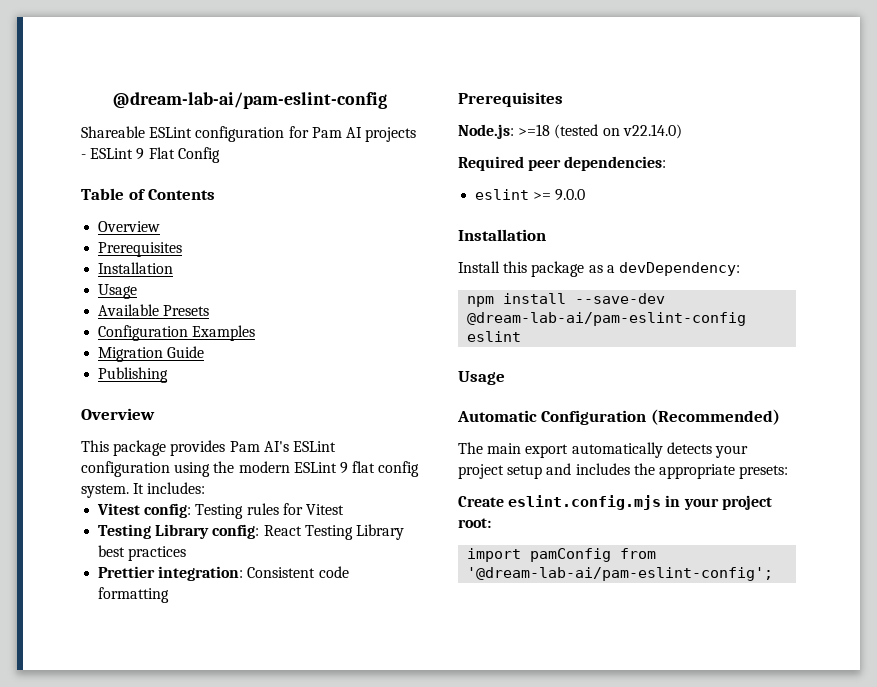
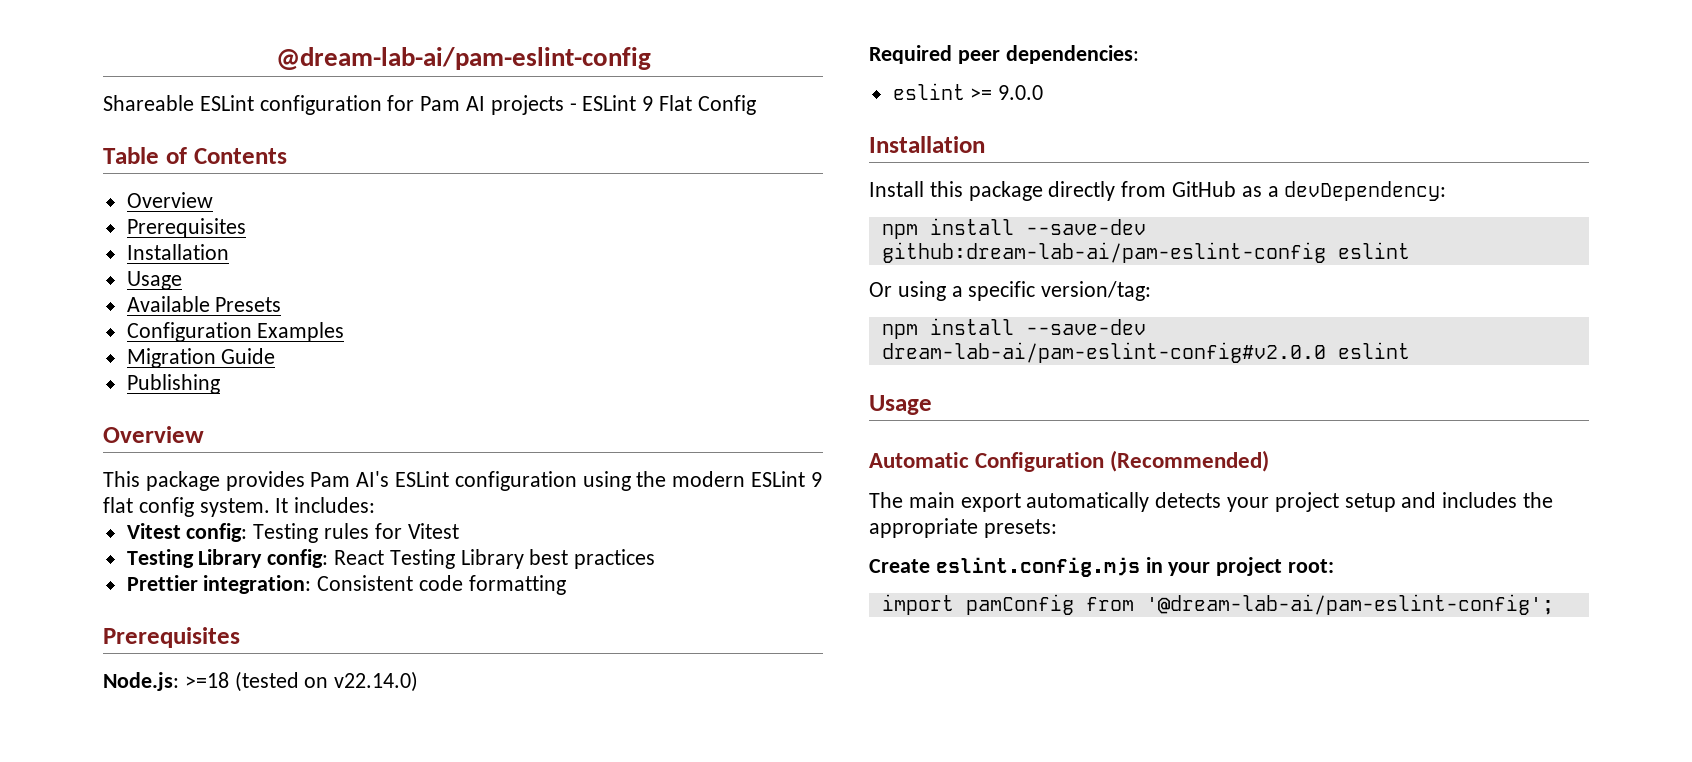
- Install this package as a devDependency:
+ Install this package directly from GitHub as a devDependency:
- npm install --save-dev @dream-lab-ai/pam-eslint-config eslint
+ npm install --save-dev github:dream-lab-ai/pam-eslint-config eslint
+ Or using a specific version/tag:
+ npm install --save-dev dream-lab-ai/pam-eslint-config#v2.0.0 eslint

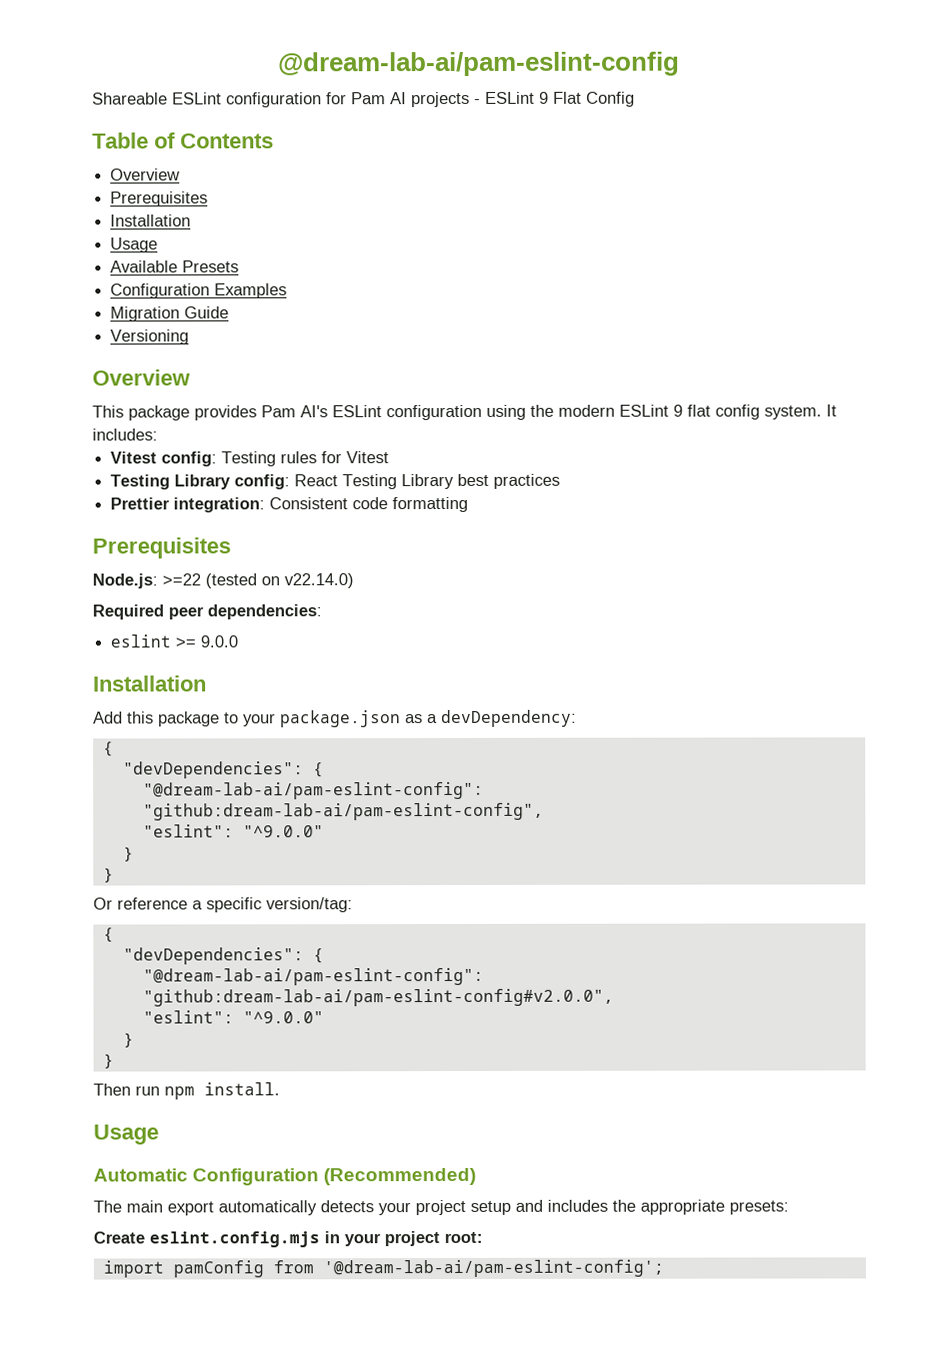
- Publishing
+ Versioning
- Node.js: >=18 (tested on v22.14.0)
+ Node.js: >=22 (tested on v22.14.0)
- Install this package directly from GitHub as a devDependency:
- npm install --save-dev github:dream-lab-ai/pam-eslint-config eslint
+ Add this package to your package.json as a devDependency:
+ {
+ "devDependencies": {
+ "@dream-lab-ai/pam-eslint-config": "github:dream-lab-ai/pam-eslint-config",
+ "eslint": "^9.0.0"
+ }
+ }
- Or using a specific version/tag:
- npm install --save-dev dream-lab-ai/pam-eslint-config#v2.0.0 eslint
+ Or reference a specific version/tag:
+ {
+ "devDependencies": {
+ "@dream-lab-ai/pam-eslint-config": "github:dream-lab-ai/pam-eslint-config#v2.0.0",
+ "eslint": "^9.0.0"
+ }
+ }
+ Then run npm install.

